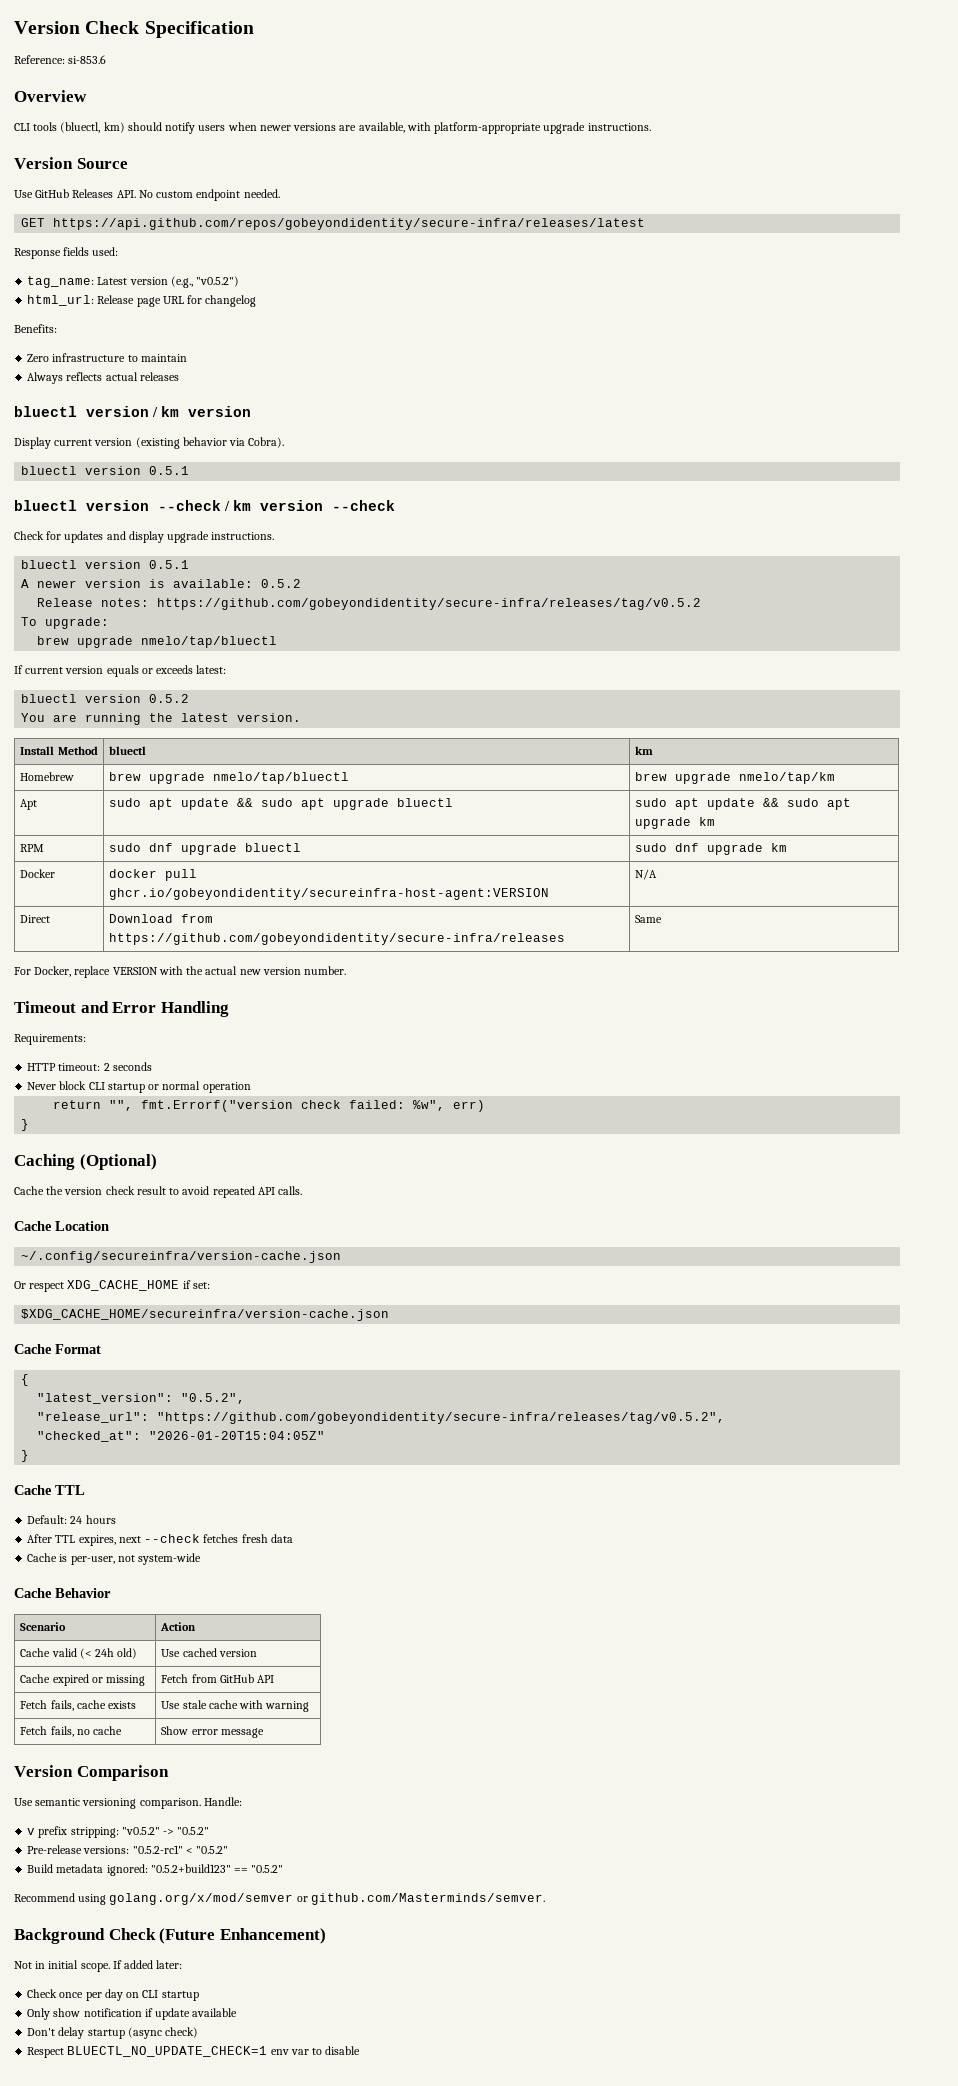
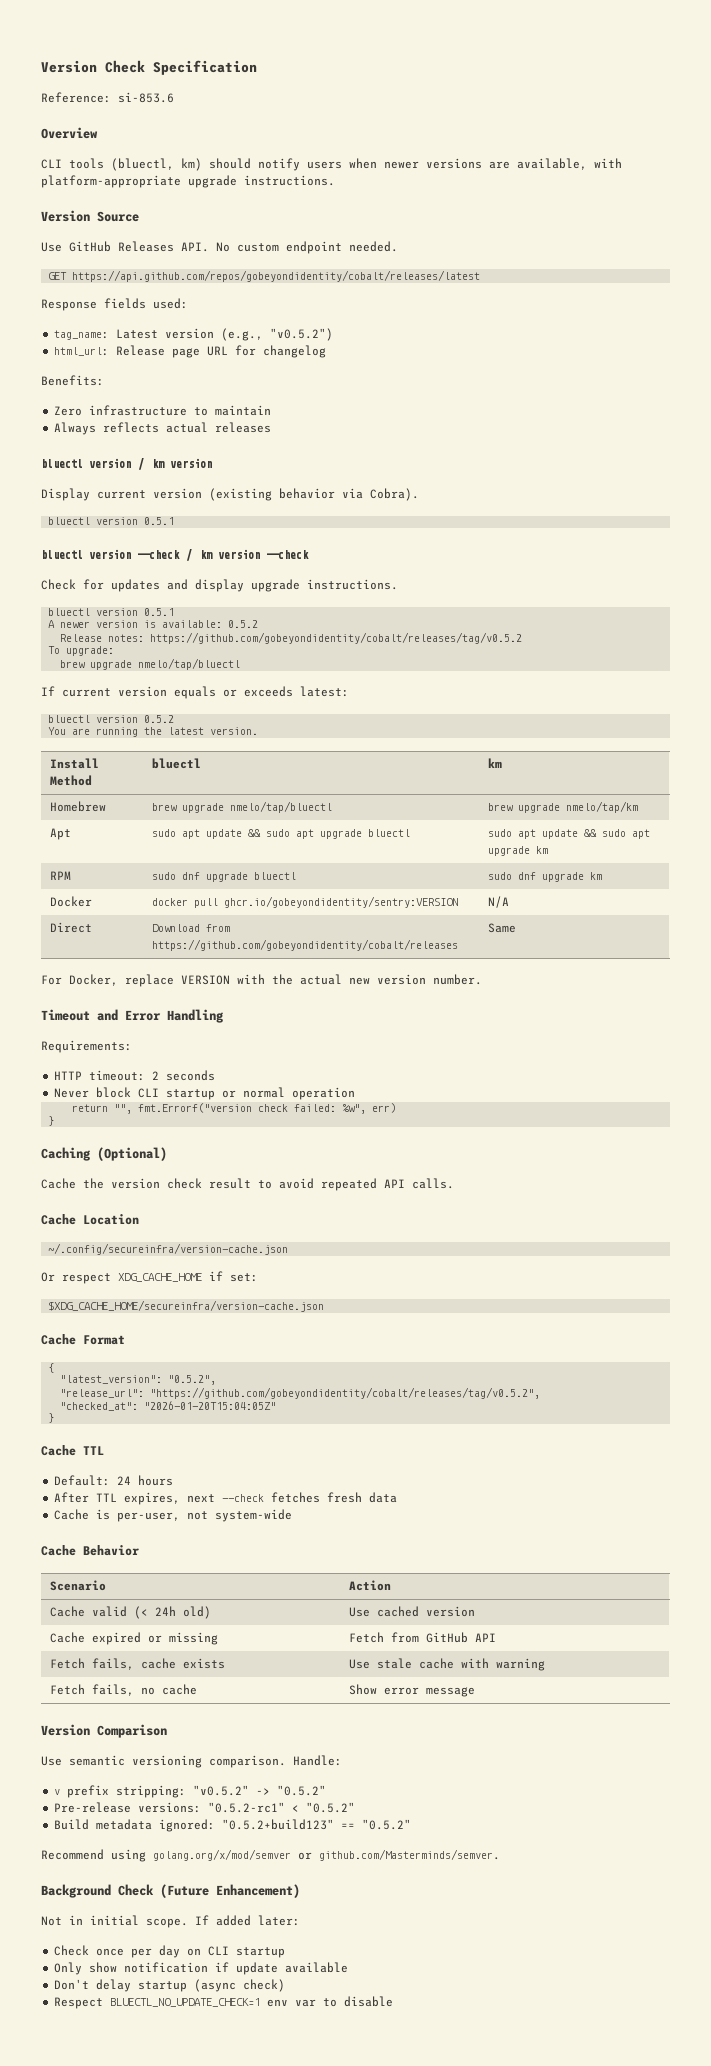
- GET https://api.github.com/repos/gobeyondidentity/secure-infra/releases/latest
+ GET https://api.github.com/repos/gobeyondidentity/cobalt/releases/latest
- Release notes: https://github.com/gobeyondidentity/secure-infra/releases/tag/v0.5.2
+ Release notes: https://github.com/gobeyondidentity/cobalt/releases/tag/v0.5.2
- Docker | docker pull ghcr.io/gobeyondidentity/secureinfra-host-agent:VERSION | N/A
+ Docker | docker pull ghcr.io/gobeyondidentity/sentry:VERSION | N/A
- Direct | Download from https://github.com/gobeyondidentity/secure-infra/releases | Same
+ Direct | Download from https://github.com/gobeyondidentity/cobalt/releases | Same
- "release_url": "https://github.com/gobeyondidentity/secure-infra/releases/tag/v0.5.2",
+ "release_url": "https://github.com/gobeyondidentity/cobalt/releases/tag/v0.5.2",

